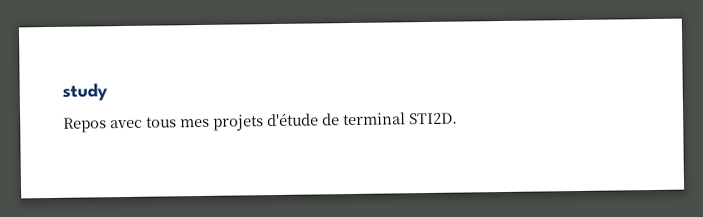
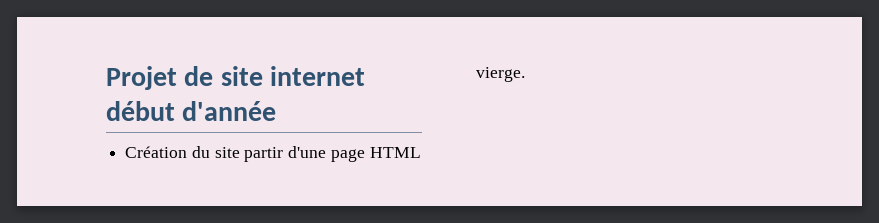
- study
- Repos avec tous mes projets d'étude de terminal STI2D.
+ Projet de site internet début d'année
+ Création du site partir d'une page HTML vierge.

